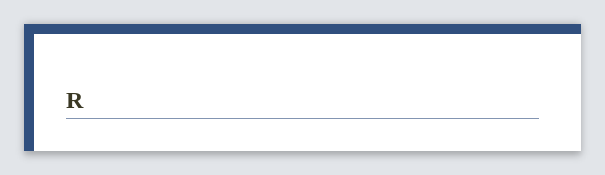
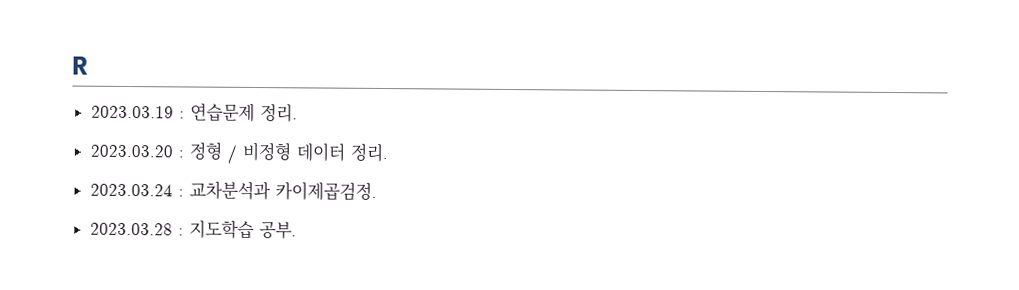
+ 2023.03.19 : 연습문제 정리.
+ 2023.03.20 : 정형 / 비정형 데이터 정리.
+ 2023.03.24 : 교차분석과 카이제곱검정.
+ 2023.03.28 : 지도학습 공부.

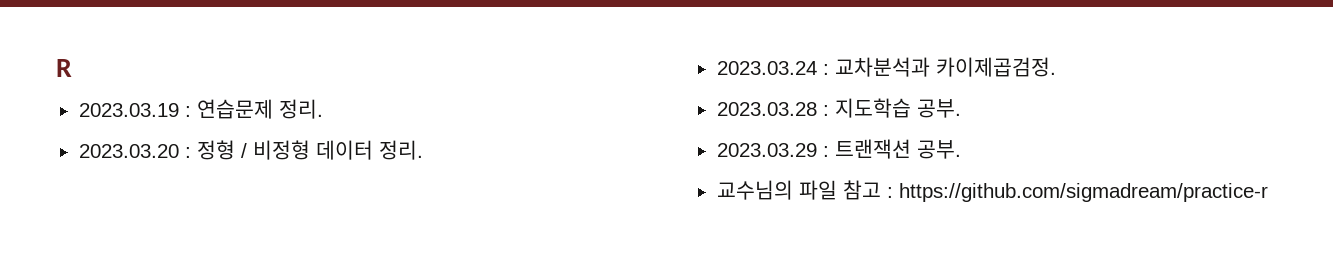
+ 2023.03.29 : 트랜잭션 공부.
+ 교수님의 파일 참고 : https://github.com/sigmadream/practice-r

